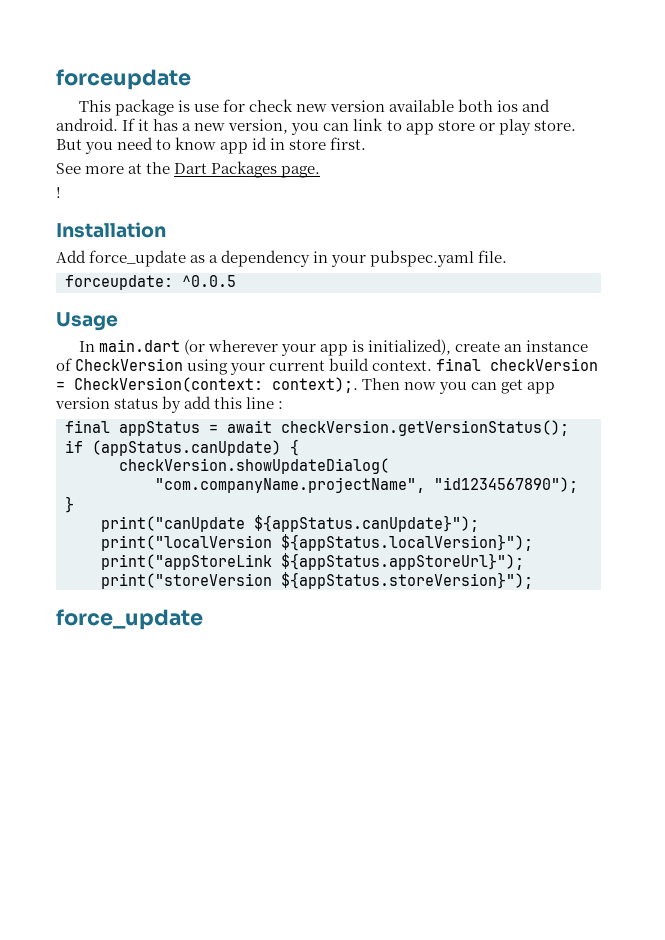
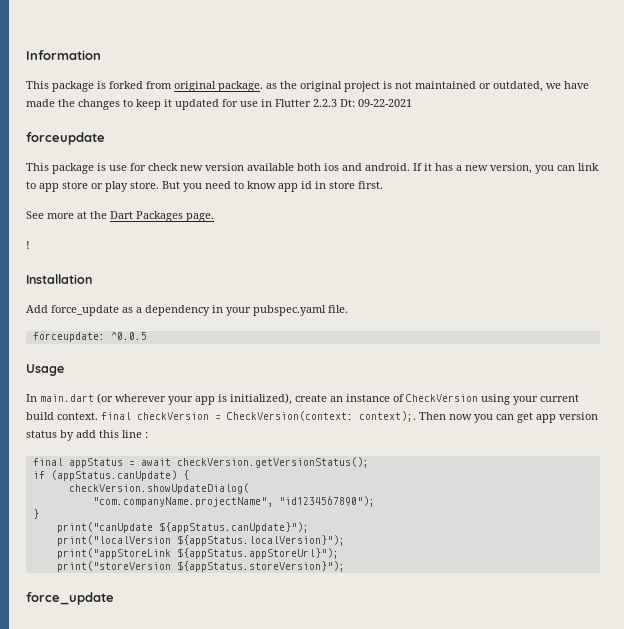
+ Information
+ This package is forked from original package. as the original project is not maintained or outdated, we have made the changes to keep it updated for use in Flutter 2.2.3 Dt: 09-22-2021

